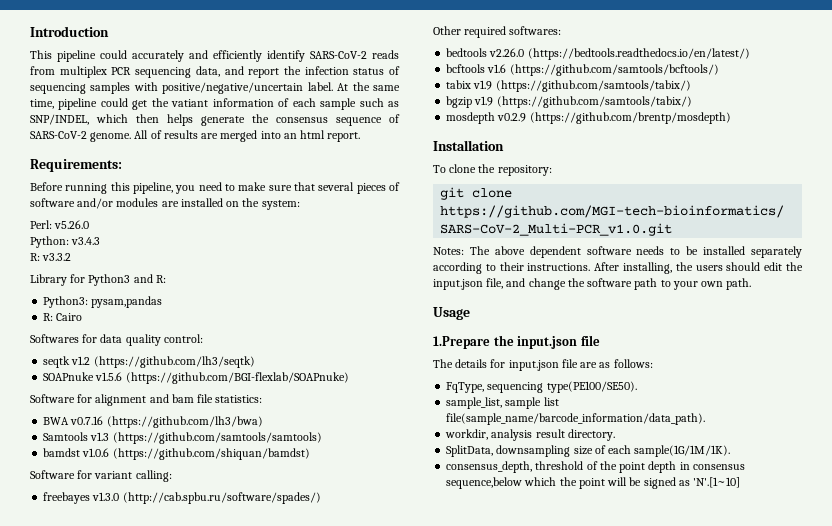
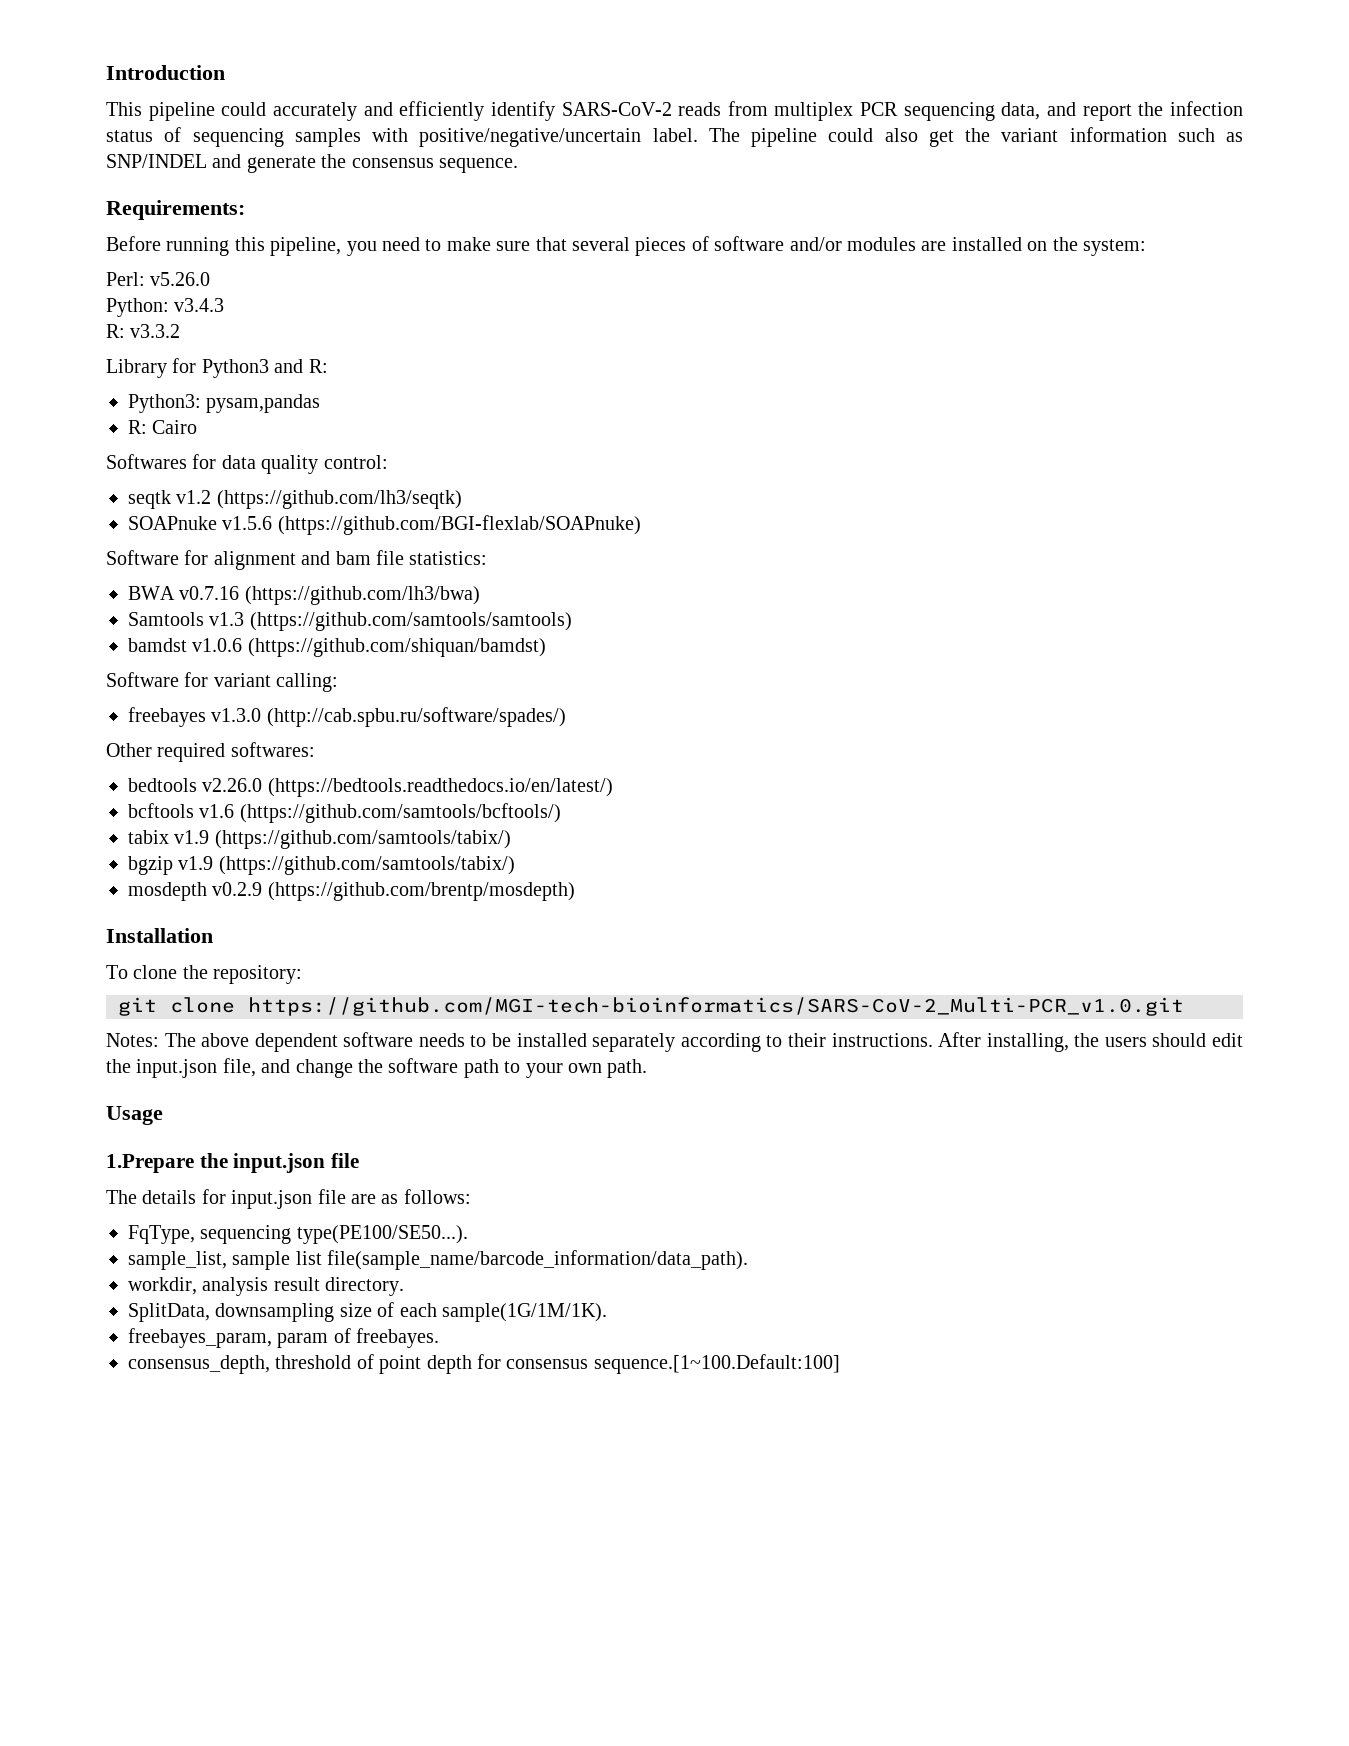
- At the same time, pipeline could get the vatiant information of each sample such as SNP/INDEL, which then helps generate the consensus sequence of SARS-CoV-2 genome. All of results are merged into an html report.
+ The pipeline could also get the variant information such as SNP/INDEL and generate the consensus sequence.
- FqType, sequencing type(PE100/SE50).
+ FqType, sequencing type(PE100/SE50...).
+ freebayes_param, param of freebayes.
- consensus_depth, threshold of the point depth in consensus sequence,below which the point will be signed as 'N'.[1~10]
+ consensus_depth, threshold of point depth for consensus sequence.[1~100.Default:100]

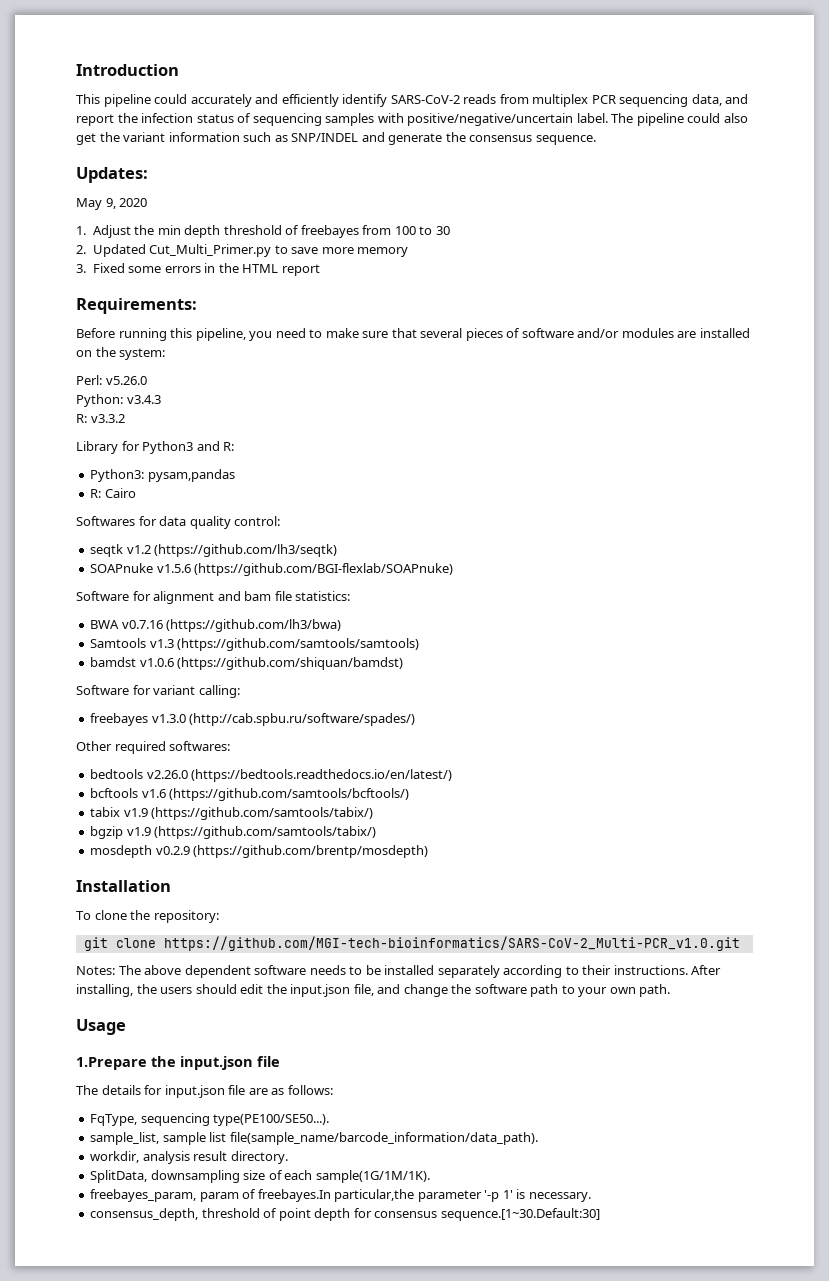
+ Updates:
+ May 9, 2020
+ 1. Adjust the min depth threshold of freebayes from 100 to 30
+ 2. Updated Cut_Multi_Primer.py to save more memory
+ 3. Fixed some errors in the HTML report
- freebayes_param, param of freebayes.
+ freebayes_param, param of freebayes.In particular,the parameter '-p 1' is necessary.
- consensus_depth, threshold of point depth for consensus sequence.[1~100.Default:100]
+ consensus_depth, threshold of point depth for consensus sequence.[1~30.Default:30]

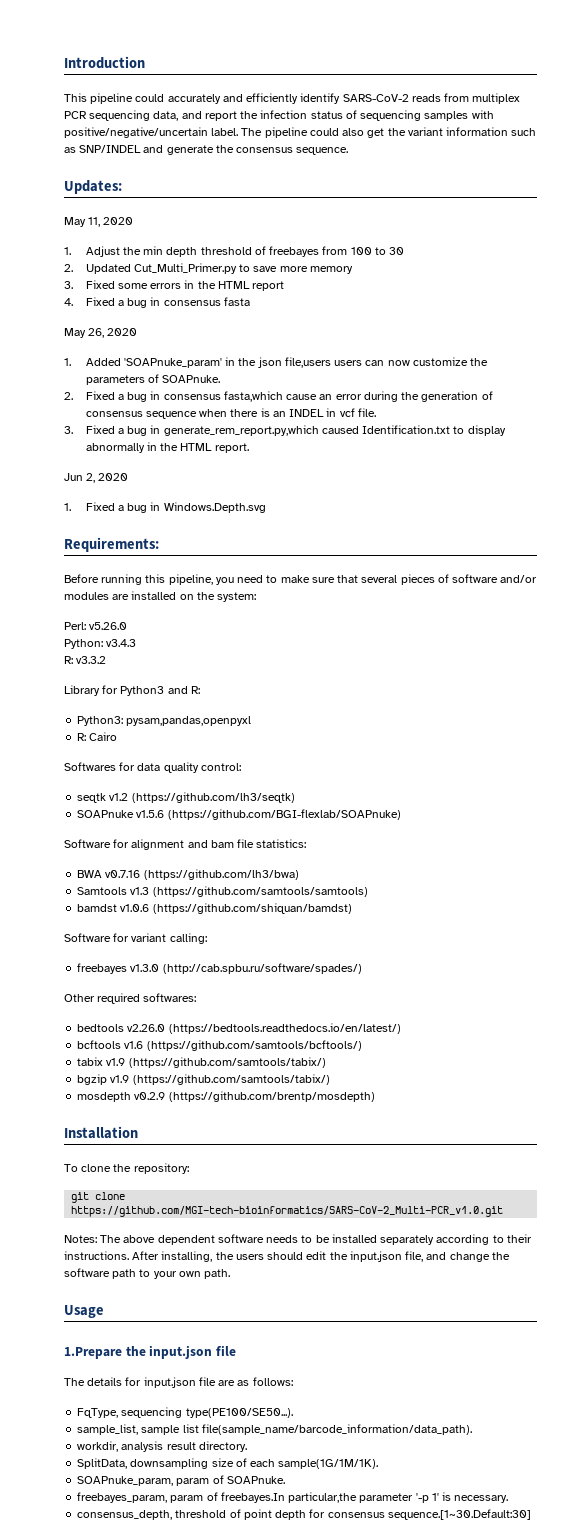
- May 9, 2020
+ May 11, 2020
+ 4. Fixed a bug in consensus fasta
+ May 26, 2020
+ 1. Added 'SOAPnuke_param' in the json file,users users can now customize the parameters of SOAPnuke.
+ 2. Fixed a bug in consensus fasta,which cause an error during the generation of consensus sequence when there is an INDEL in vcf file.
+ 3. Fixed a bug in generate_rem_report.py,which caused Identification.txt to display abnormally in the HTML report.
+ Jun 2, 2020
+ 1. Fixed a bug in Windows.Depth.svg
- Python3: pysam,pandas
+ Python3: pysam,pandas,openpyxl
+ SOAPnuke_param, param of SOAPnuke.

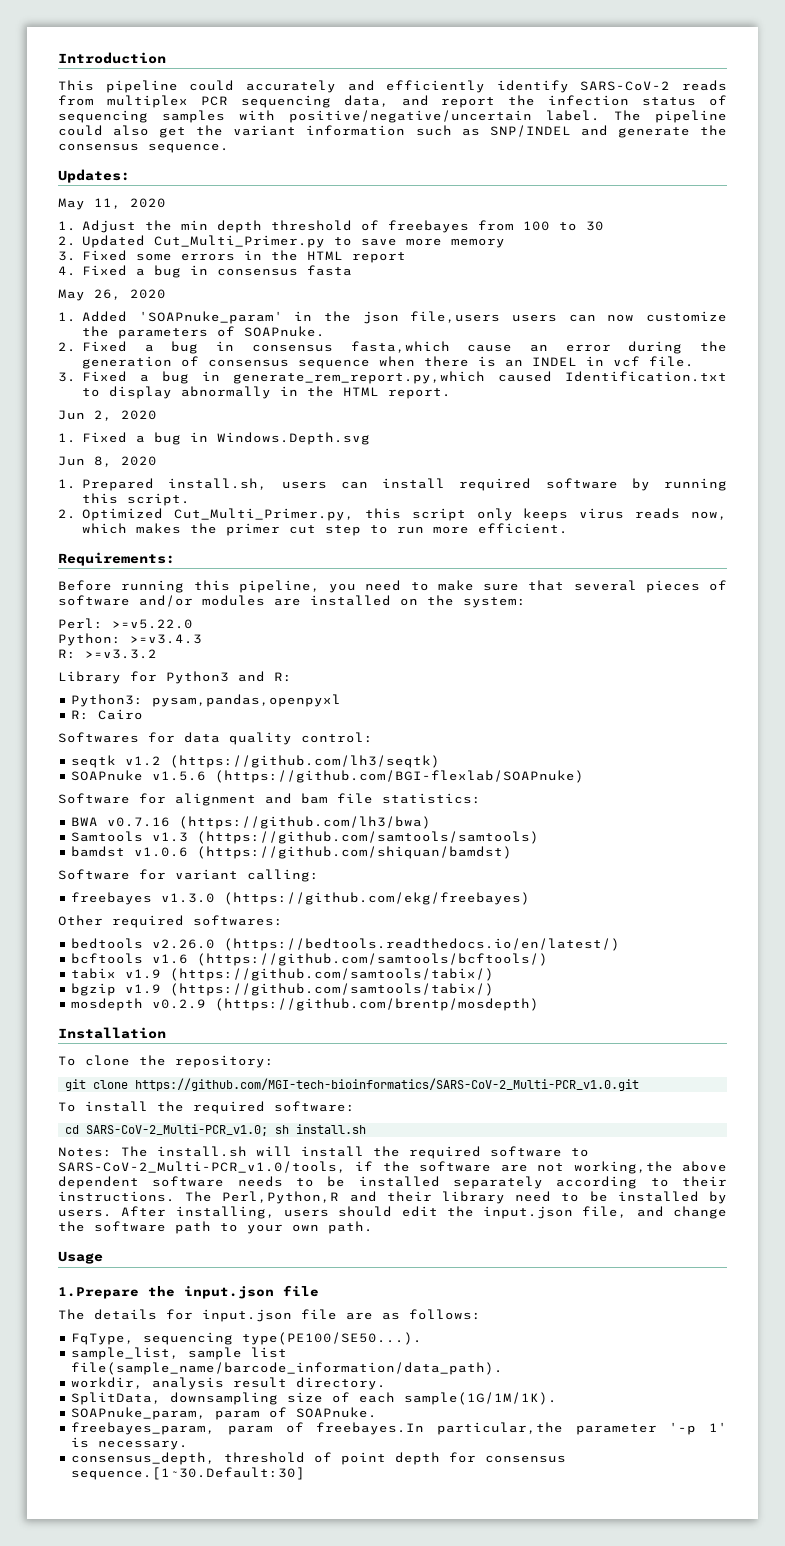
+ Jun 8, 2020
+ 1. Prepared install.sh, users can install required software by running this script.
+ 2. Optimized Cut_Multi_Primer.py, this script only keeps virus reads now, which makes the primer cut step to run more efficient.
- Perl: v5.26.0
+ Perl: >=v5.22.0
- Python: v3.4.3
- R: v3.3.2
+ Python: >=v3.4.3
+ R: >=v3.3.2
- freebayes v1.3.0 (http://cab.spbu.ru/software/spades/)
+ freebayes v1.3.0 (https://github.com/ekg/freebayes)
- Notes: The above dependent software needs to be installed separately according to their instructions.
+ To install the required software:
+ cd SARS-CoV-2_Multi-PCR_v1.0; sh install.sh
+ Notes: The install.sh will install the required software to SARS-CoV-2_Multi-PCR_v1.0/tools, if the software are not working,the above dependent software needs to be installed separately according to their instructions.
+ The Perl,Python,R and their library need to be installed by users.
- After installing, the users should edit the input.json file, and change the software path to your own path.
+ After installing, users should edit the input.json file, and change the software path to your own path.

